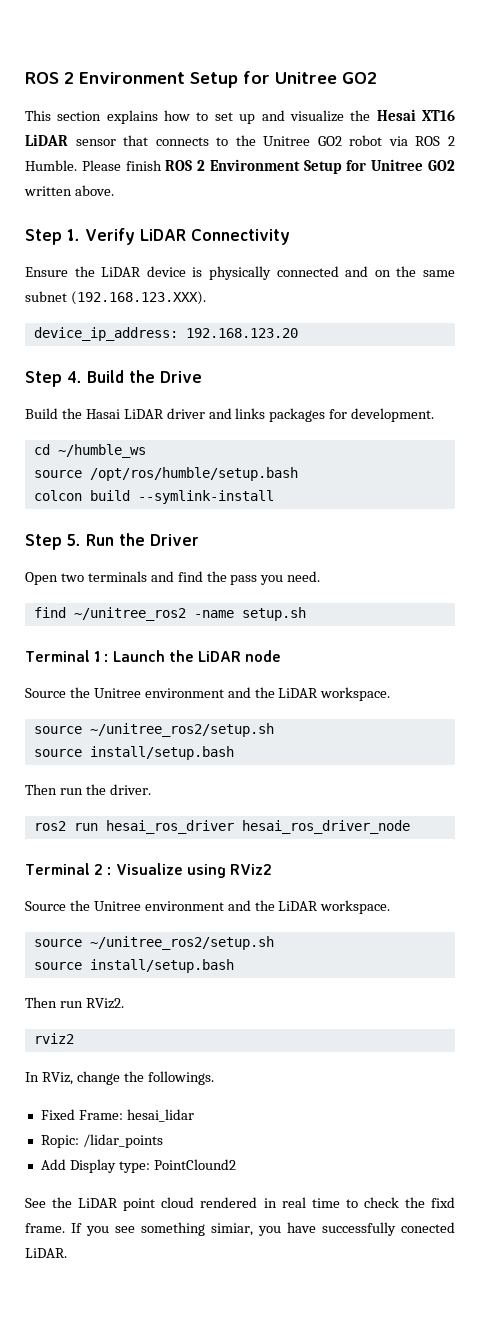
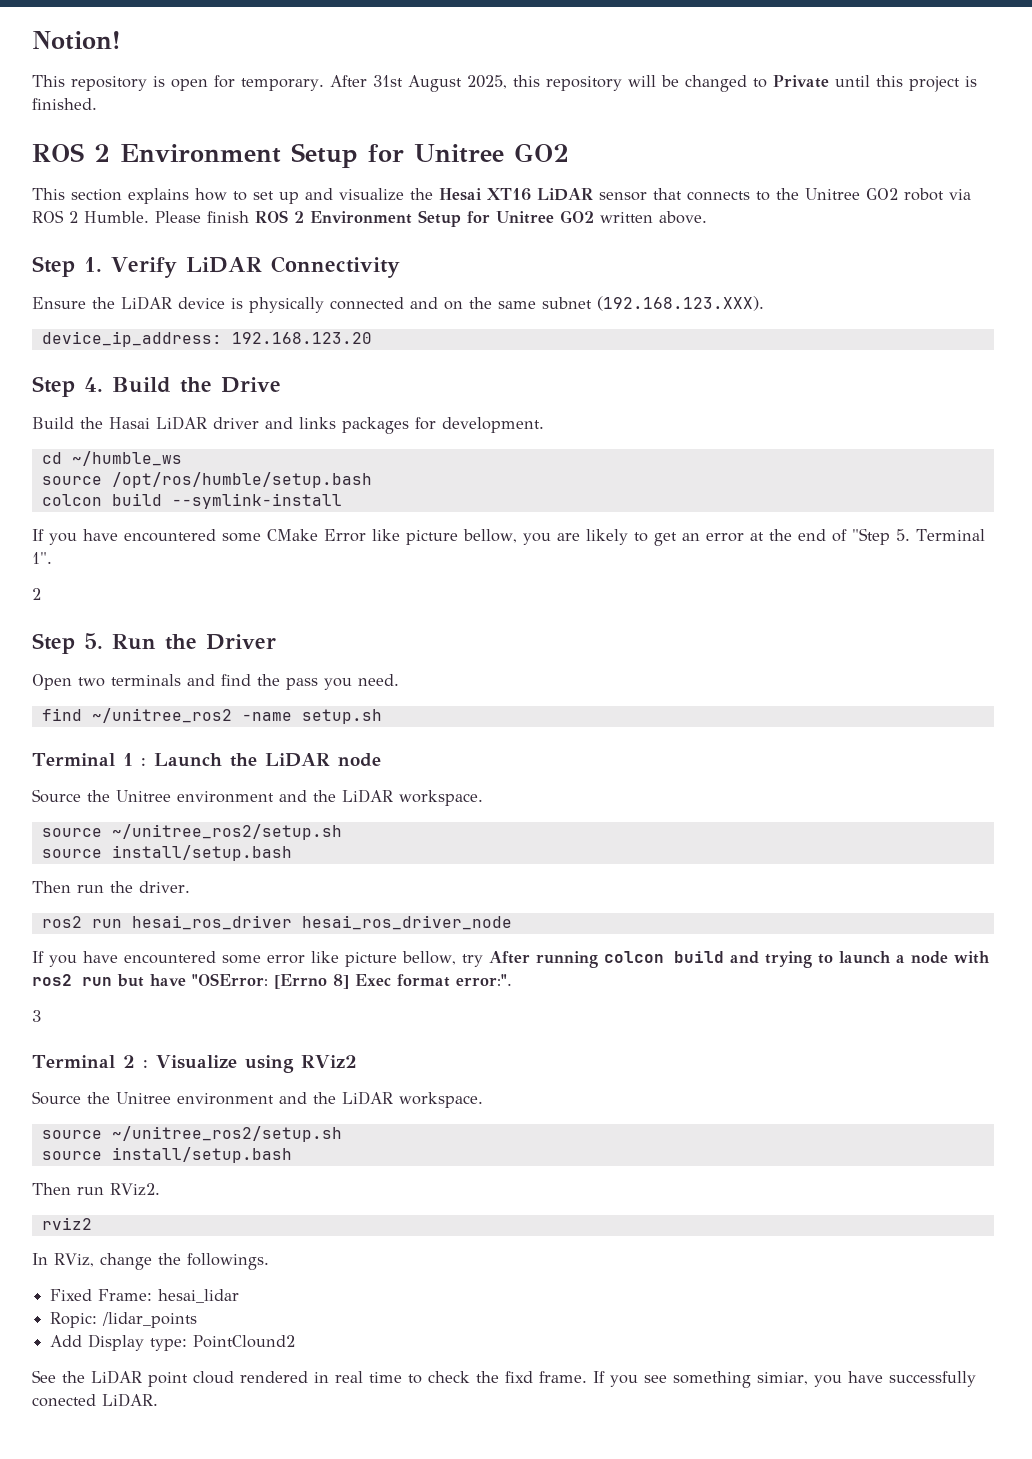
+ Notion!
+ This repository is open for temporary. After 31st August 2025, this repository will be changed to Private until this project is finished.
+ If you have encountered some CMake Error like picture bellow, you are likely to get an error at the end of "Step 5. Terminal 1".
+ 2
+ If you have encountered some error like picture bellow, try After running colcon build and trying to launch a node with ros2 run but have "OSError: [Errno 8] Exec format error:".
+ 3

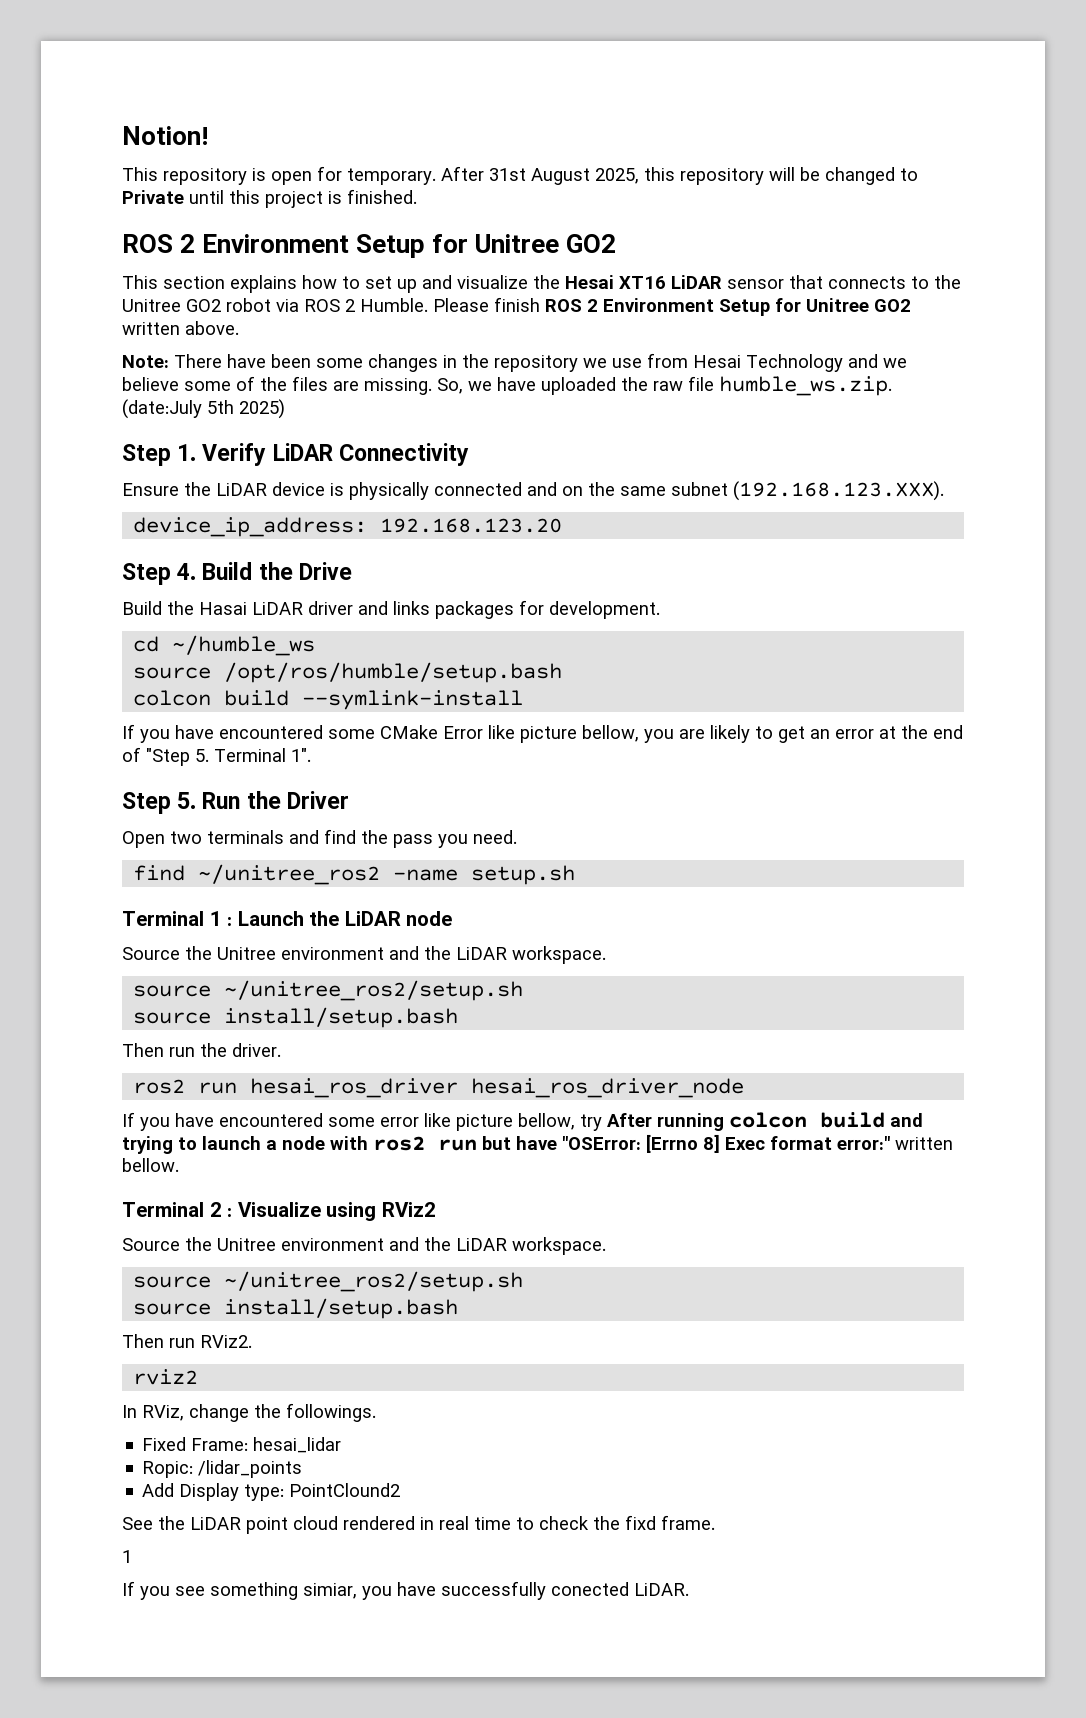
+ Note: There have been some changes in the repository we use from Hesai Technology and we believe some of the files are missing. So, we have uploaded the raw file humble_ws.zip. (date:July 5th 2025)
  If you have encountered some CMake Error like picture bellow, you are likely to get an error at the end of "Step 5. Terminal 1".
- 2
- If you have encountered some error like picture bellow, try After running colcon build and trying to launch a node with ros2 run but have "OSError: [Errno 8] Exec format error:".
- 3
+ If you have encountered some error like picture bellow, try After running colcon build and trying to launch a node with ros2 run but have "OSError: [Errno 8] Exec format error:" written bellow.
- See the LiDAR point cloud rendered in real time to check the fixd frame. If you see something simiar, you have successfully conected LiDAR.
+ See the LiDAR point cloud rendered in real time to check the fixd frame.
+ 1
+ If you see something simiar, you have successfully conected LiDAR.

